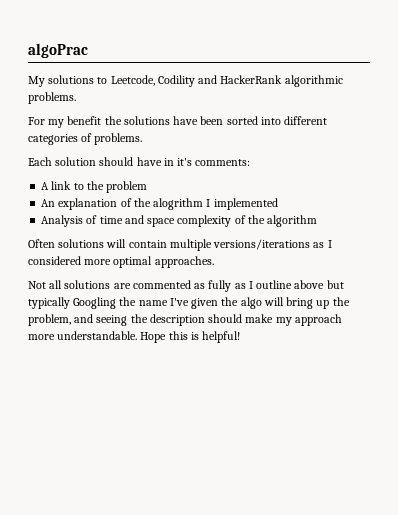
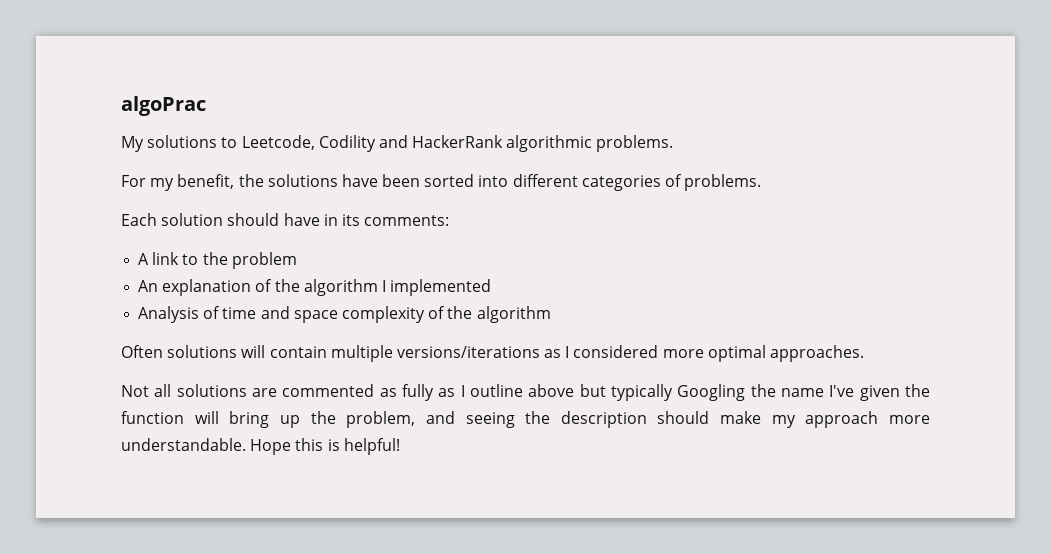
- For my benefit the solutions have been sorted into different categories of problems.
+ For my benefit, the solutions have been sorted into different categories of problems.
- Each solution should have in it's comments:
+ Each solution should have in its comments:
- An explanation of the alogrithm I implemented
+ An explanation of the algorithm I implemented
- Not all solutions are commented as fully as I outline above but typically Googling the name I've given the algo will bring up the problem, and seeing the description should make my approach more understandable.
+ Not all solutions are commented as fully as I outline above but typically Googling the name I've given the function will bring up the problem, and seeing the description should make my approach more understandable.

